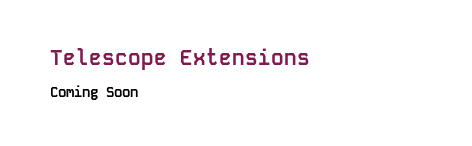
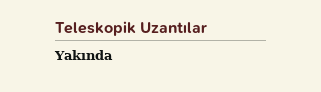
- Telescope Extensions
- Coming Soon
+ Teleskopik Uzantılar
+ Yakında

